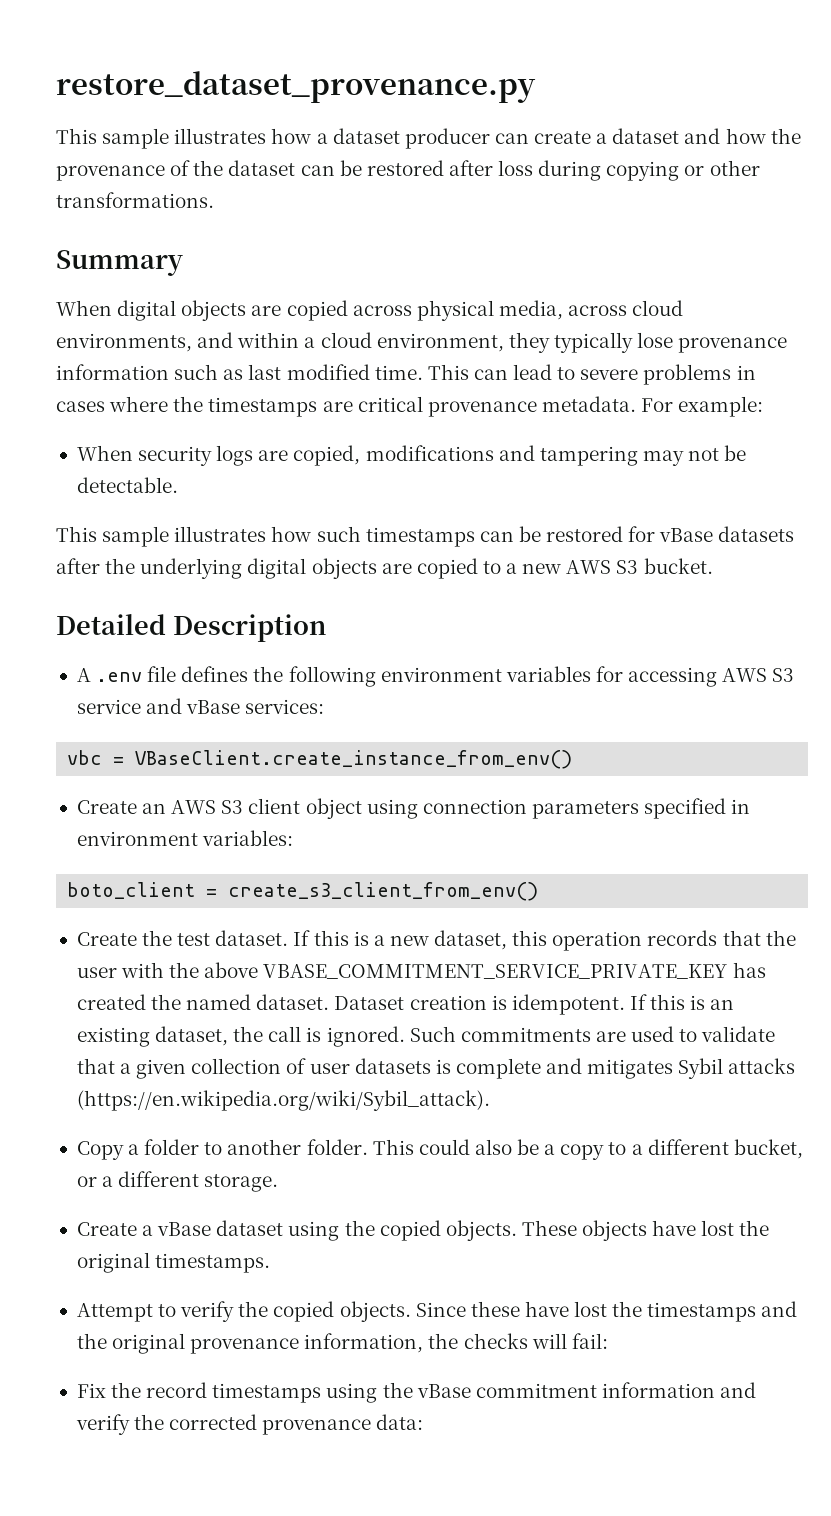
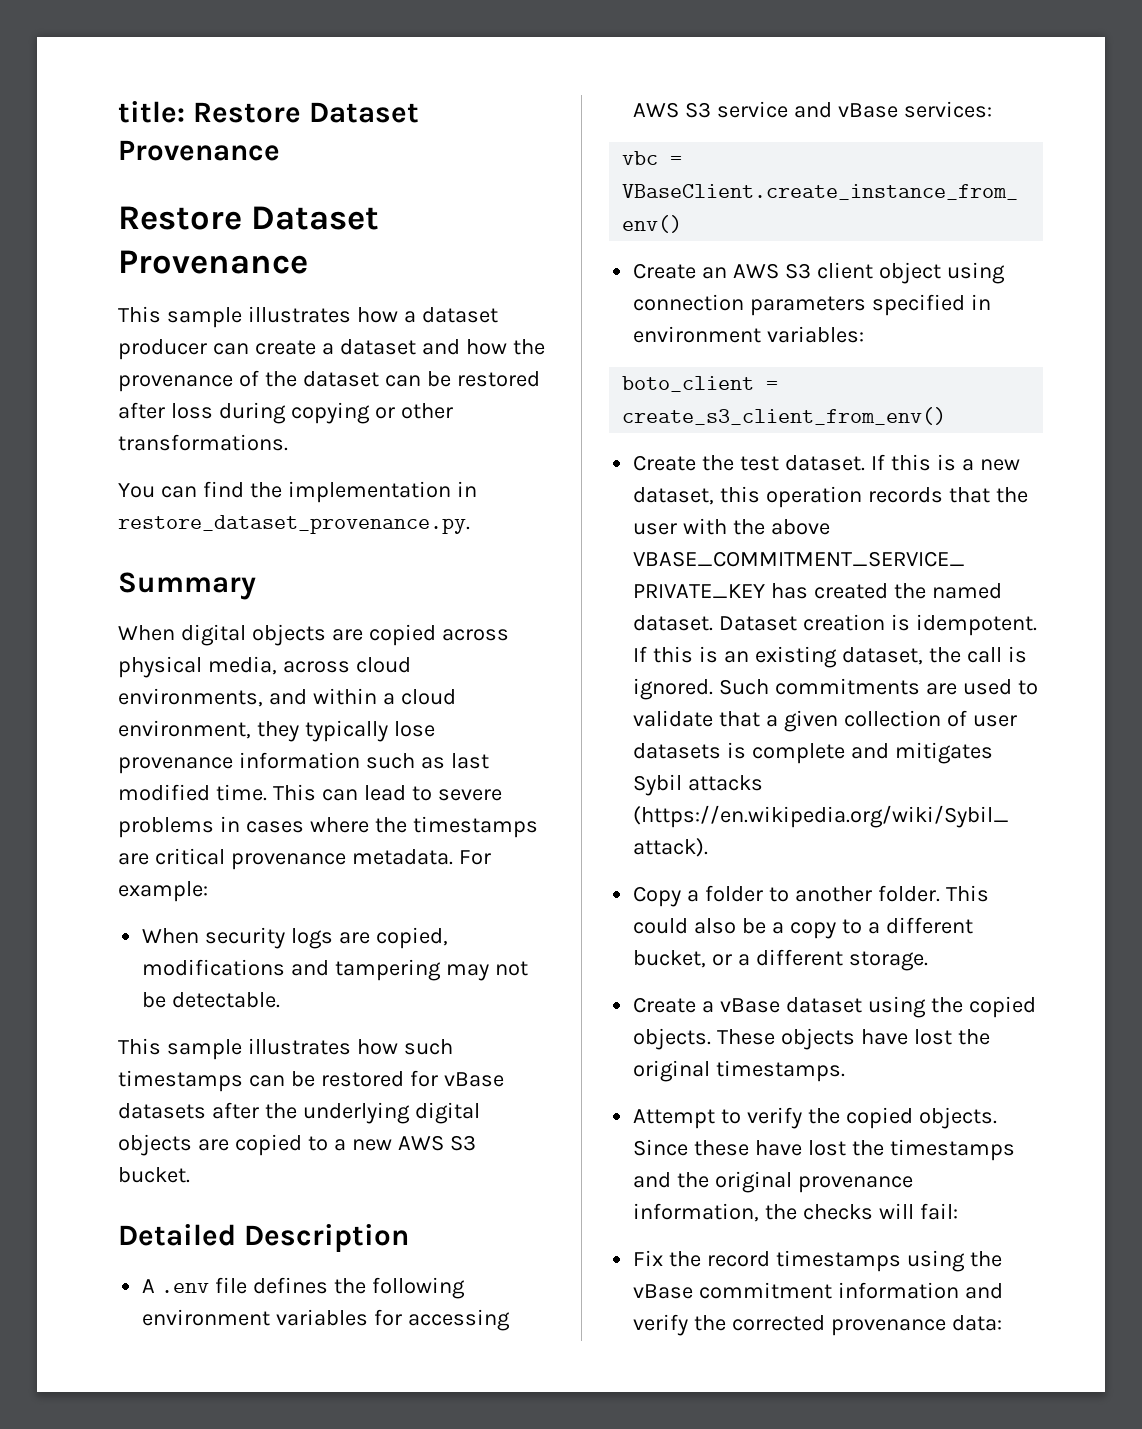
- restore_dataset_provenance.py
+ title: Restore Dataset Provenance
+ Restore Dataset Provenance
+ You can find the implementation in restore_dataset_provenance.py.

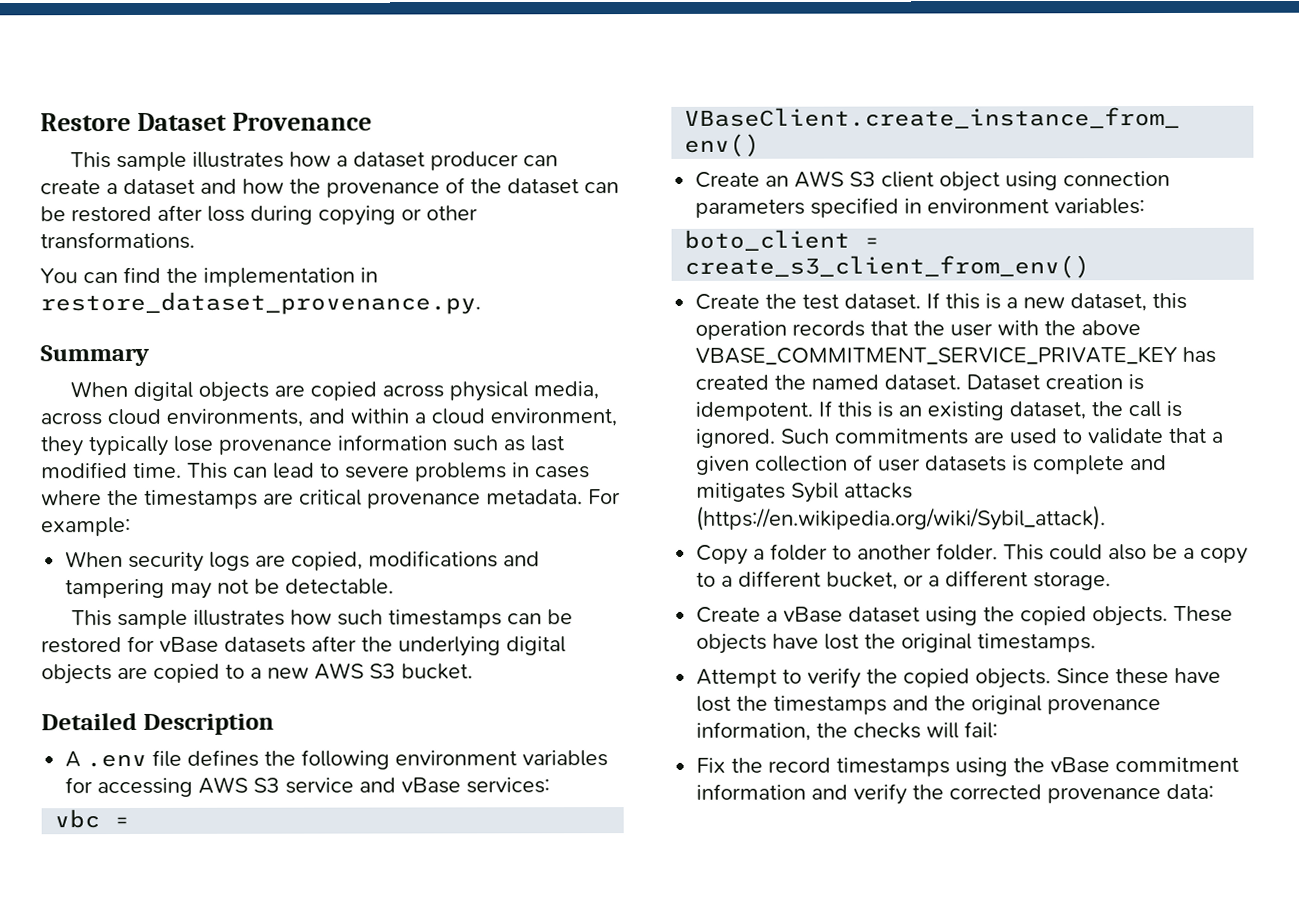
- title: Restore Dataset Provenance

